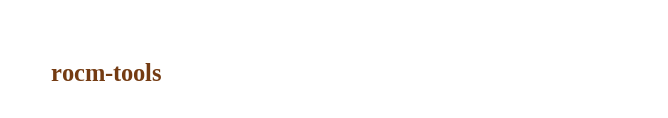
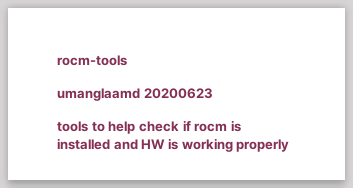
+ umanglaamd 20200623
+ tools to help check if rocm is installed and HW is working properly

